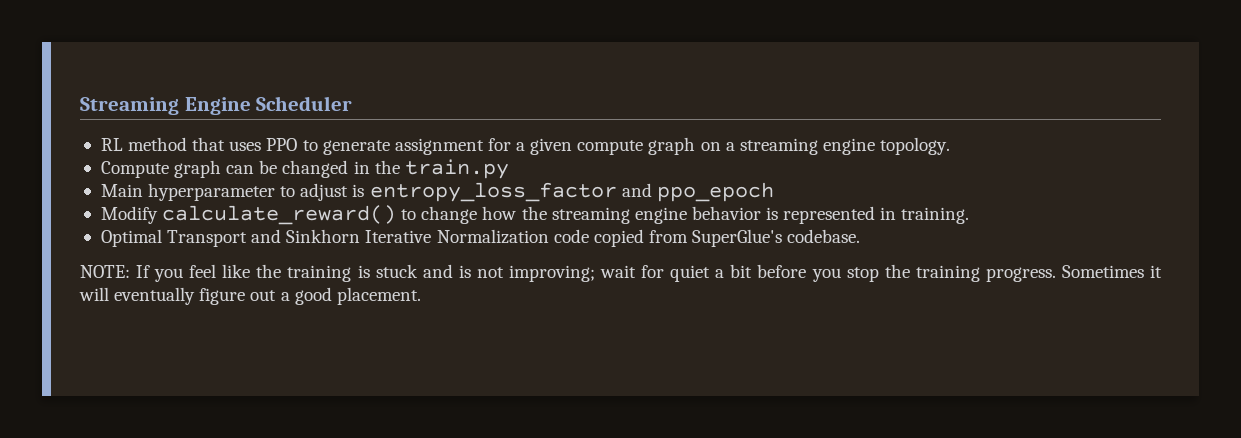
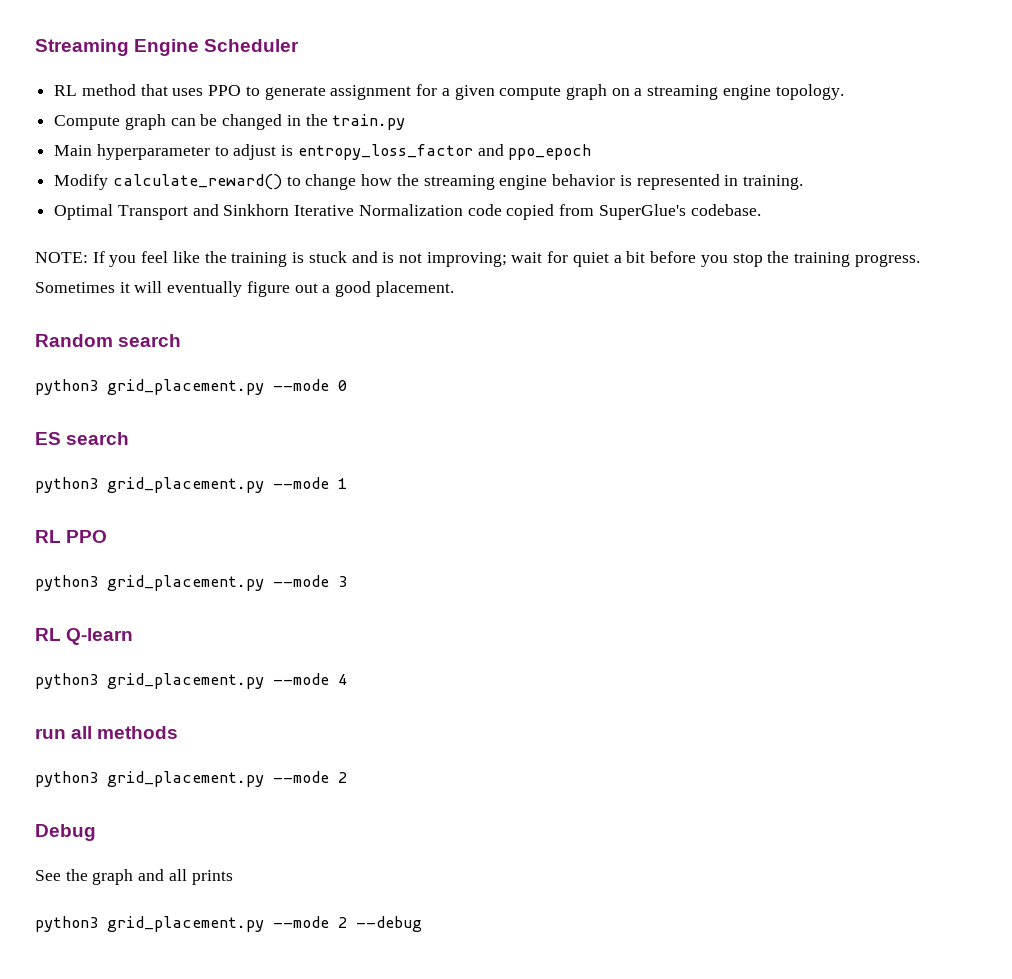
+ Random search
+ python3 grid_placement.py --mode 0
+ ES search
+ python3 grid_placement.py --mode 1
+ RL PPO
+ python3 grid_placement.py --mode 3
+ RL Q-learn
+ python3 grid_placement.py --mode 4
+ run all methods
+ python3 grid_placement.py --mode 2
+ Debug
+ See the graph and all prints
+ python3 grid_placement.py --mode 2 --debug

